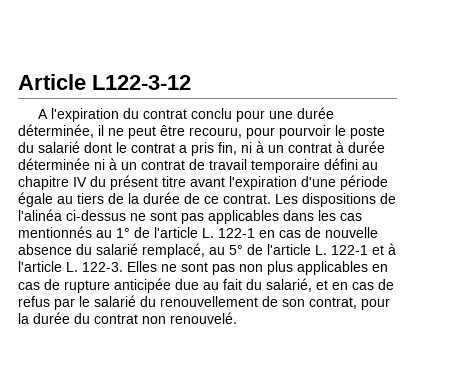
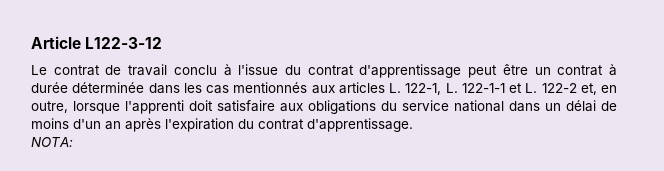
- A l'expiration du contrat conclu pour une durée déterminée, il ne peut être recouru, pour pourvoir le poste du salarié dont le contrat a pris fin, ni à un contrat à durée déterminée ni à un contrat de travail temporaire défini au chapitre IV du présent titre avant l'expiration d'une période égale au tiers de la durée de ce contrat. Les dispositions de l'alinéa ci-dessus ne sont pas applicables dans les cas mentionnés au 1° de l'article L. 122-1 en cas de nouvelle absence du salarié remplacé, au 5° de l'article L. 122-1 et à l'article L. 122-3. Elles ne sont pas non plus applicables en cas de rupture anticipée due au fait du salarié, et en cas de refus par le salarié du renouvellement de son contrat, pour la durée du contrat non renouvelé.
+ Le contrat de travail conclu à l'issue du contrat d'apprentissage peut être un contrat à durée déterminée dans les cas mentionnés aux articles L. 122-1, L. 122-1-1 et L. 122-2 et, en outre, lorsque l'apprenti doit satisfaire aux obligations du service national dans un délai de moins d'un an après l'expiration du contrat d'apprentissage.
+ NOTA:

